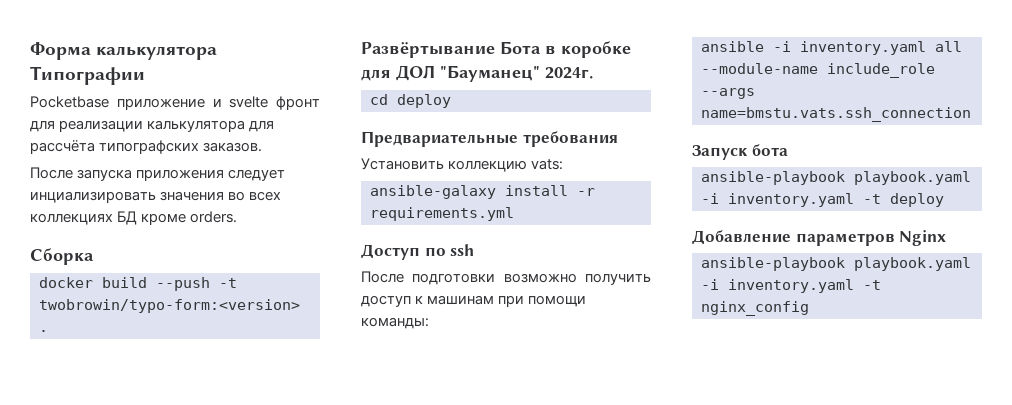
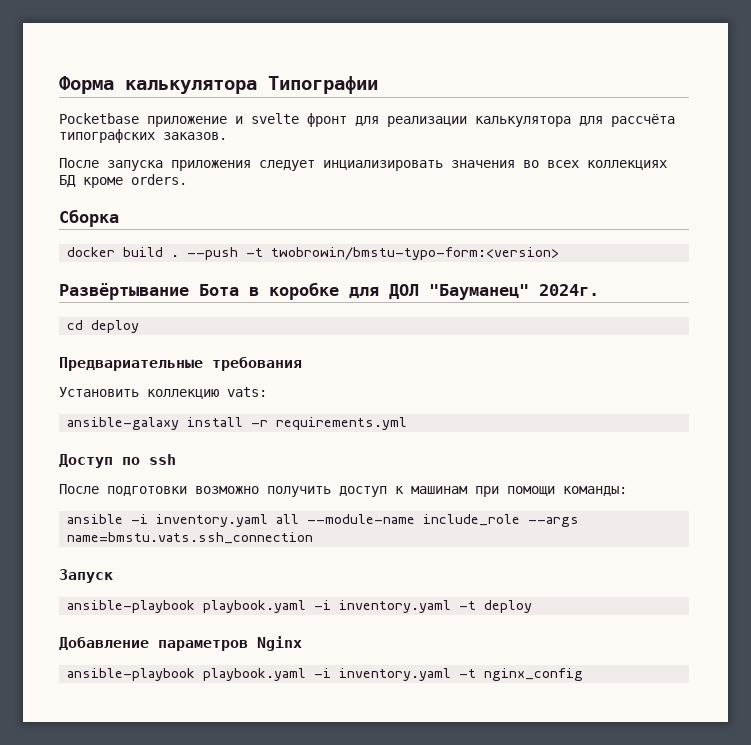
- docker build --push -t twobrowin/typo-form:<version> .
+ docker build . --push -t twobrowin/bmstu-typo-form:<version>
- Запуск бота
+ Запуск

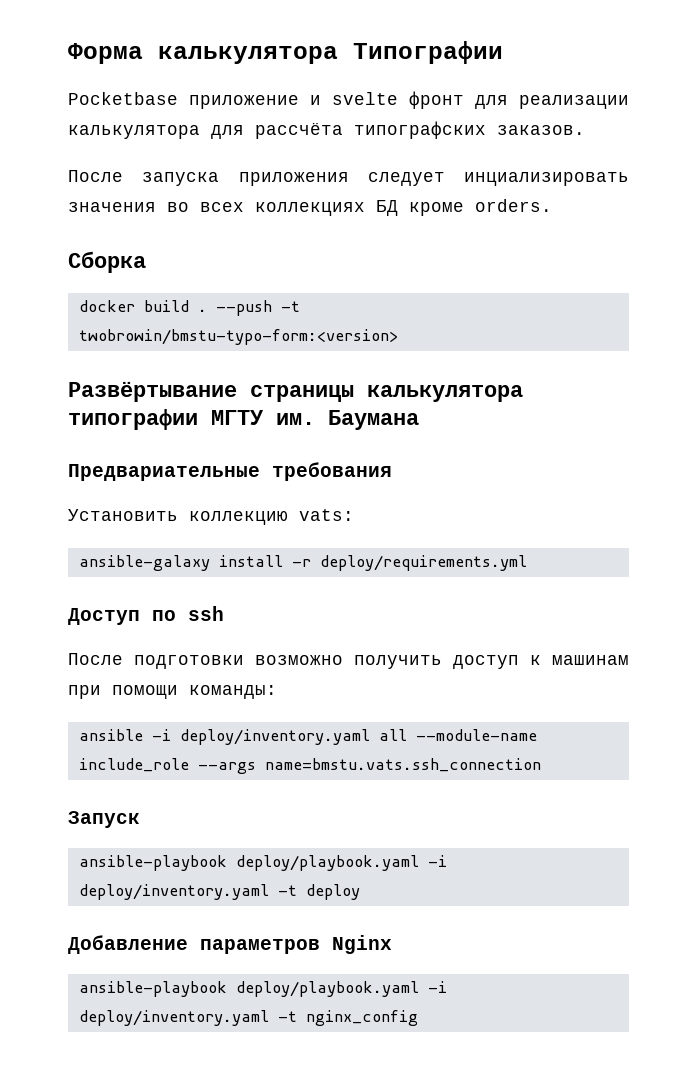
- Развёртывание Бота в коробке для ДОЛ "Бауманец" 2024г.
- cd deploy
+ Развёртывание страницы калькулятора типографии МГТУ им. Баумана
- ansible-galaxy install -r requirements.yml
+ ansible-galaxy install -r deploy/requirements.yml
- ansible -i inventory.yaml all --module-name include_role --args name=bmstu.vats.ssh_connection
+ ansible -i deploy/inventory.yaml all --module-name include_role --args name=bmstu.vats.ssh_connection
- ansible-playbook playbook.yaml -i inventory.yaml -t deploy
+ ansible-playbook deploy/playbook.yaml -i deploy/inventory.yaml -t deploy
- ansible-playbook playbook.yaml -i inventory.yaml -t nginx_config
+ ansible-playbook deploy/playbook.yaml -i deploy/inventory.yaml -t nginx_config

